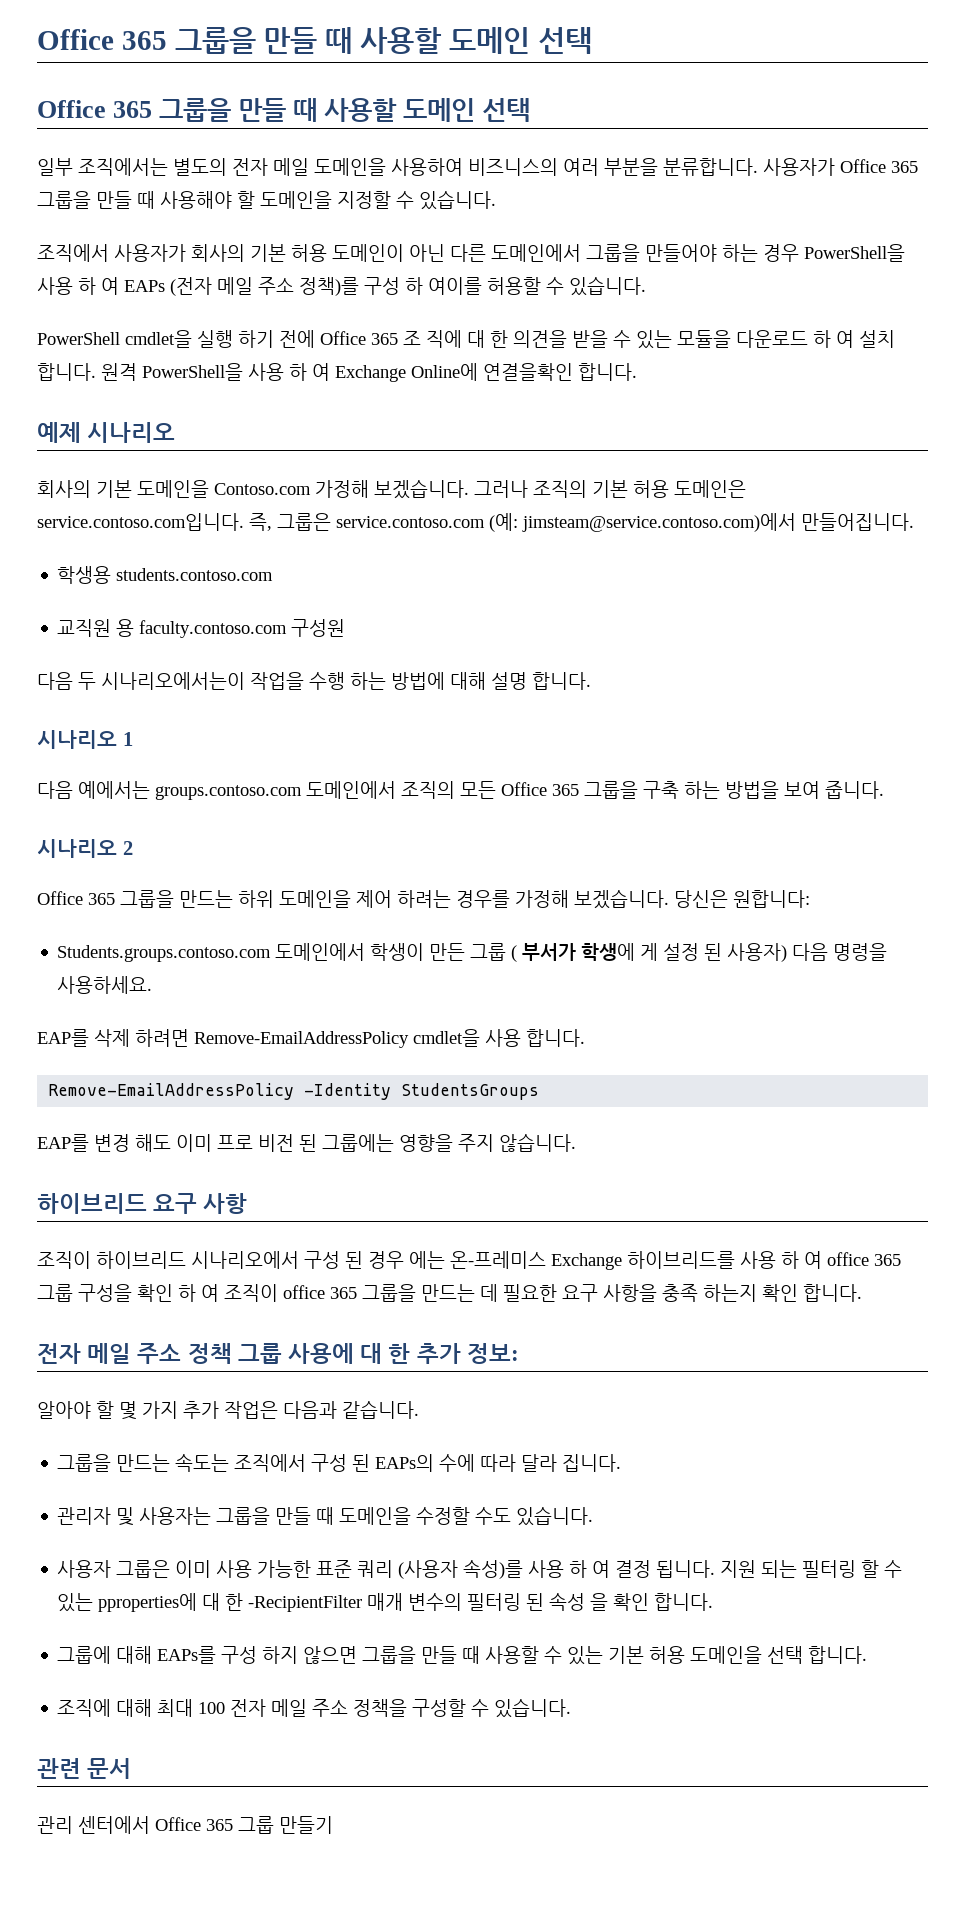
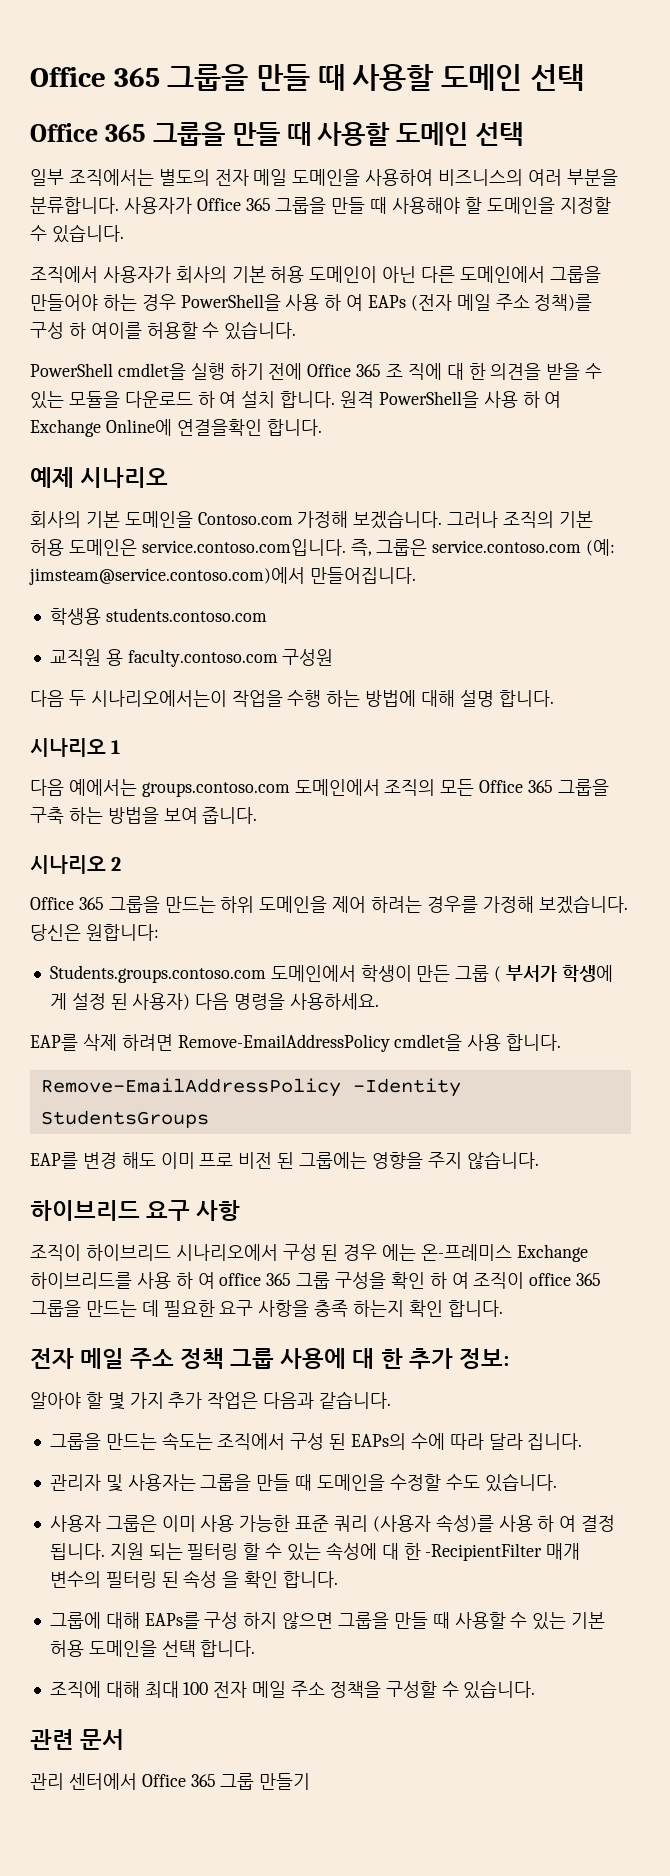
- 지원 되는 필터링 할 수 있는 pproperties에 대 한 -RecipientFilter 매개 변수의 필터링 된 속성 을 확인 합니다.
+ 지원 되는 필터링 할 수 있는 속성에 대 한 -RecipientFilter 매개 변수의 필터링 된 속성 을 확인 합니다.

